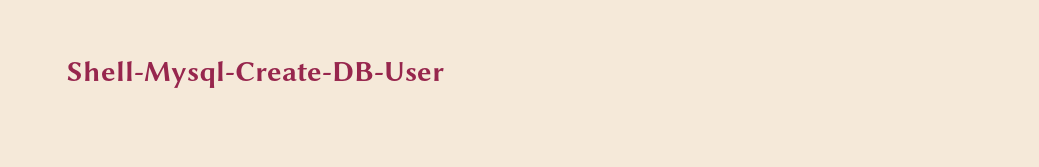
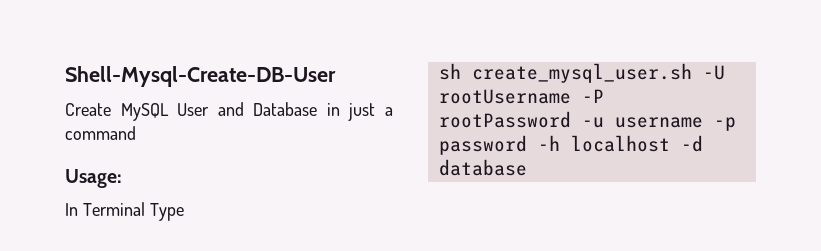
+ Create MySQL User and Database in just a command
+ Usage:
+ In Terminal Type
+ sh create_mysql_user.sh -U rootUsername -P rootPassword -u username -p password -h localhost -d database

